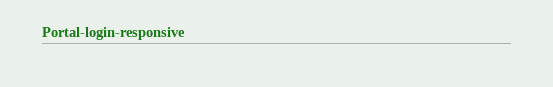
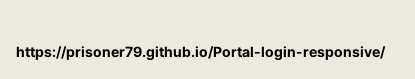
- Portal-login-responsive
+ https://prisoner79.github.io/Portal-login-responsive/

